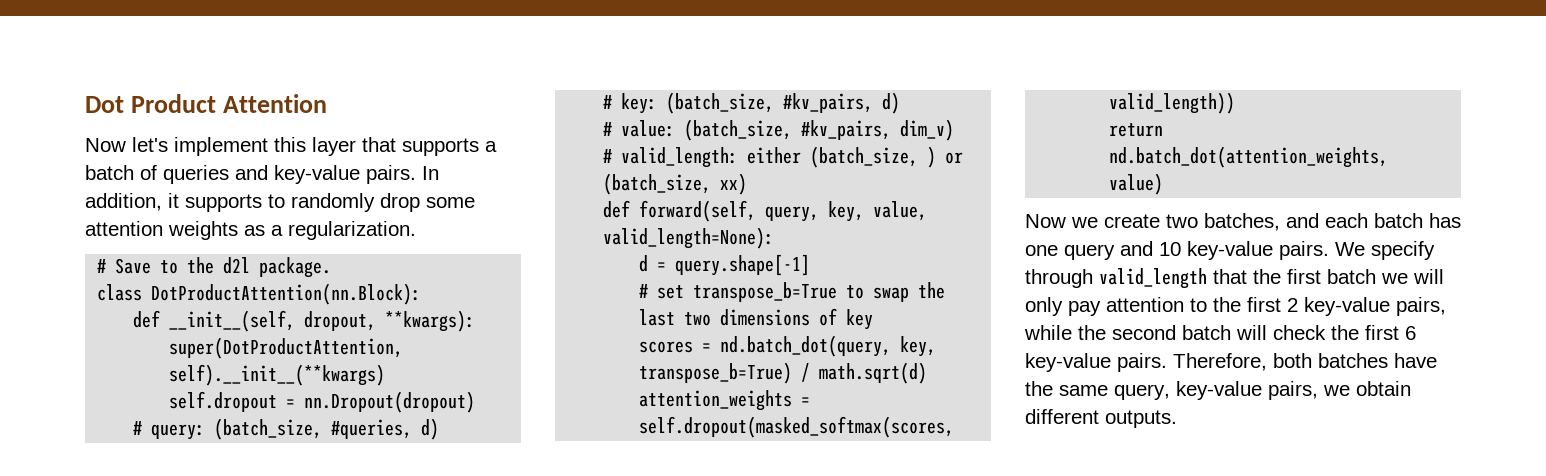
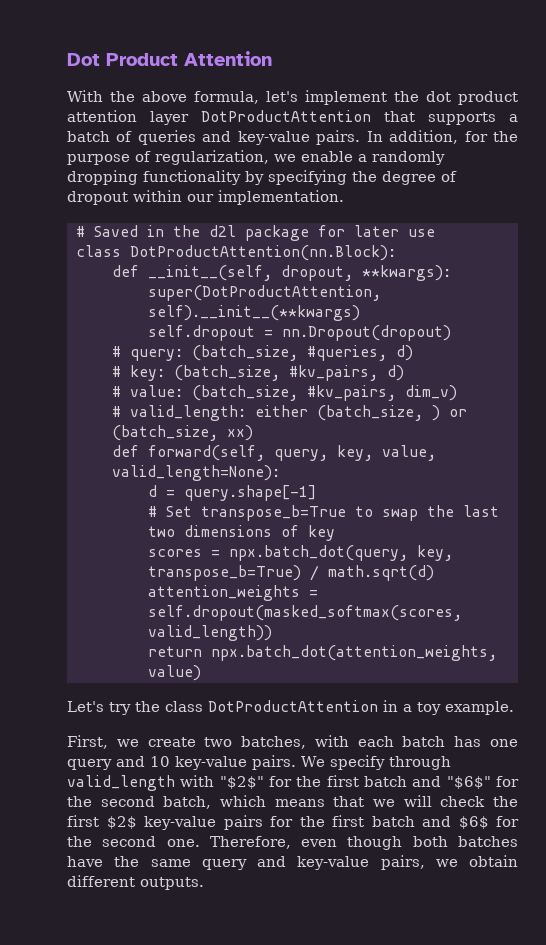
- Now let's implement this layer that supports a batch of queries and key-value pairs.
+ With the above formula, let's implement the dot product attention layer DotProductAttention that supports a batch of queries and key-value pairs.
- In addition, it supports to randomly drop some attention weights as a regularization.
- # Save to the d2l package.
+ In addition, for the purpose of regularization, we enable a randomly dropping functionality by specifying the degree of dropout within our implementation.
+ # Saved in the d2l package for later use
- # set transpose_b=True to swap the last two dimensions of key
+ # Set transpose_b=True to swap the last two dimensions of key
- scores = nd.batch_dot(query, key, transpose_b=True) / math.sqrt(d)
+ scores = npx.batch_dot(query, key, transpose_b=True) / math.sqrt(d)
- return nd.batch_dot(attention_weights, value)
+ return npx.batch_dot(attention_weights, value)
- Now we create two batches, and each batch has one query and 10 key-value pairs.
+ Let's try the class DotProductAttention in a toy example.
+ First, we create two batches, with each batch has one query and 10 key-value pairs.
- We specify through valid_length that the first batch we will only pay attention to the first 2 key-value pairs, while the second batch will check the first 6 key-value pairs. Therefore, both batches have the same query, key-value pairs, we obtain different outputs.
+ We specify through valid_length with "$2$" for the first batch and "$6$" for the second batch, which means that we will check the first $2$ key-value pairs for the first batch and $6$ for the second one. Therefore, even though both batches have the same query and key-value pairs, we obtain different outputs.

